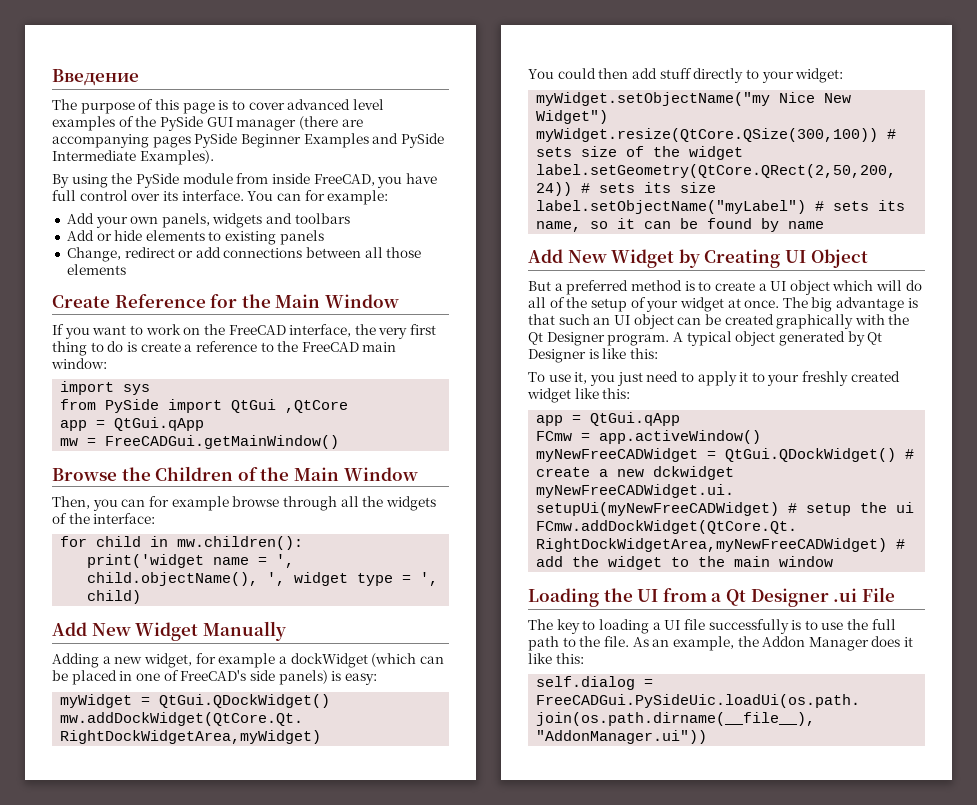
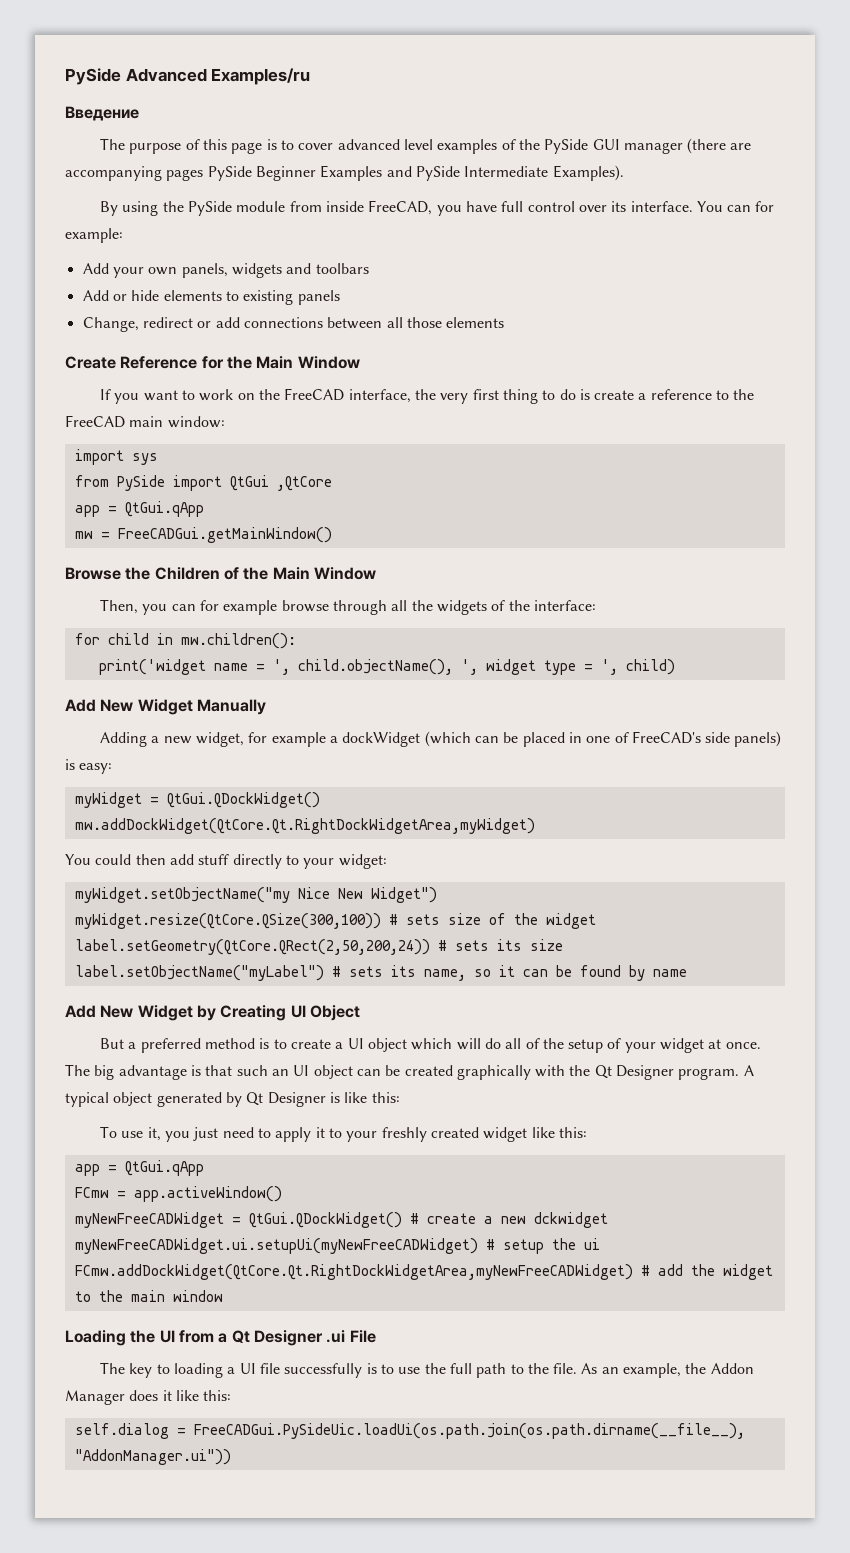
+ PySide Advanced Examples/ru

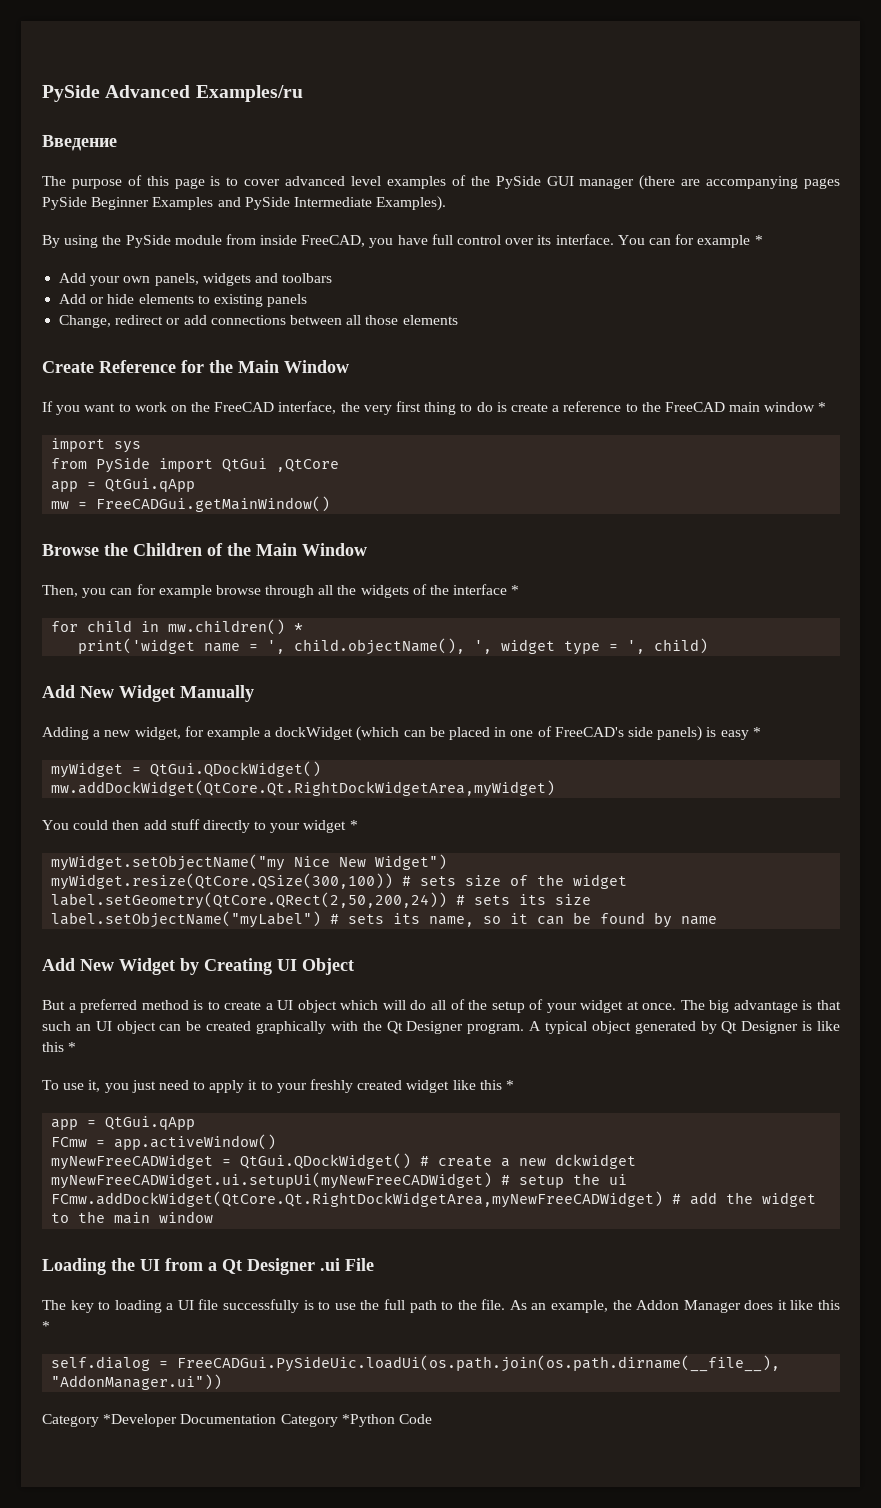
- You can for example:
+ You can for example *
- If you want to work on the FreeCAD interface, the very first thing to do is create a reference to the FreeCAD main window:
+ If you want to work on the FreeCAD interface, the very first thing to do is create a reference to the FreeCAD main window *
- Then, you can for example browse through all the widgets of the interface:
+ Then, you can for example browse through all the widgets of the interface *
- for child in mw.children():
+ for child in mw.children() *
- Adding a new widget, for example a dockWidget (which can be placed in one of FreeCAD's side panels) is easy:
+ Adding a new widget, for example a dockWidget (which can be placed in one of FreeCAD's side panels) is easy *
- You could then add stuff directly to your widget:
+ You could then add stuff directly to your widget *
- A typical object generated by Qt Designer is like this:
+ A typical object generated by Qt Designer is like this *
- To use it, you just need to apply it to your freshly created widget like this:
+ To use it, you just need to apply it to your freshly created widget like this *
- As an example, the Addon Manager does it like this:
+ As an example, the Addon Manager does it like this *
+ Category *Developer Documentation Category *Python Code

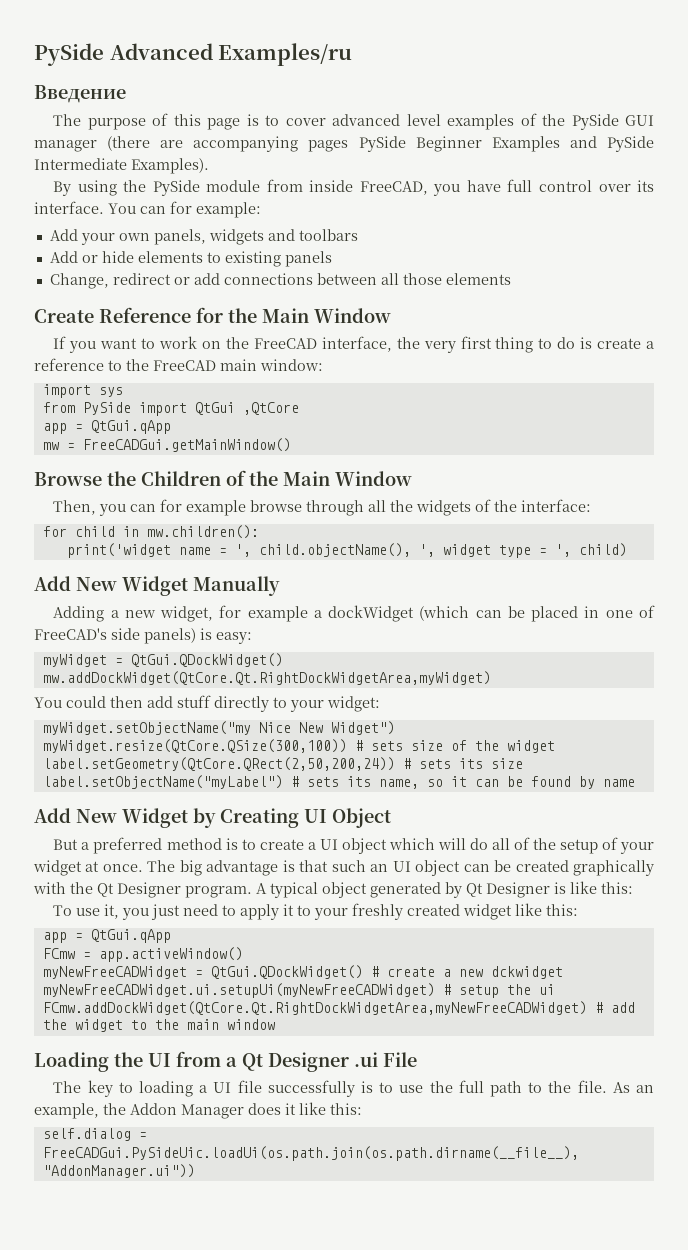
- You can for example *
+ You can for example:
- If you want to work on the FreeCAD interface, the very first thing to do is create a reference to the FreeCAD main window *
+ If you want to work on the FreeCAD interface, the very first thing to do is create a reference to the FreeCAD main window:
- Then, you can for example browse through all the widgets of the interface *
+ Then, you can for example browse through all the widgets of the interface:
- for child in mw.children() *
+ for child in mw.children():
- Adding a new widget, for example a dockWidget (which can be placed in one of FreeCAD's side panels) is easy *
+ Adding a new widget, for example a dockWidget (which can be placed in one of FreeCAD's side panels) is easy:
- You could then add stuff directly to your widget *
+ You could then add stuff directly to your widget:
- A typical object generated by Qt Designer is like this *
+ A typical object generated by Qt Designer is like this:
- To use it, you just need to apply it to your freshly created widget like this *
+ To use it, you just need to apply it to your freshly created widget like this:
- As an example, the Addon Manager does it like this *
+ As an example, the Addon Manager does it like this:
- Category *Developer Documentation Category *Python Code

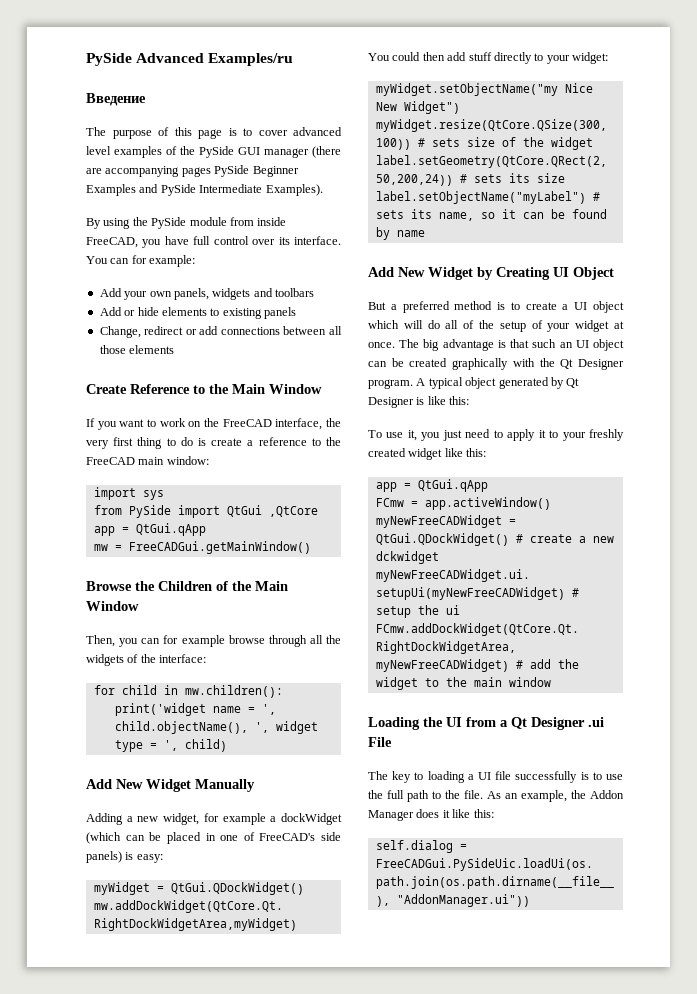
- Create Reference for the Main Window
+ Create Reference to the Main Window

